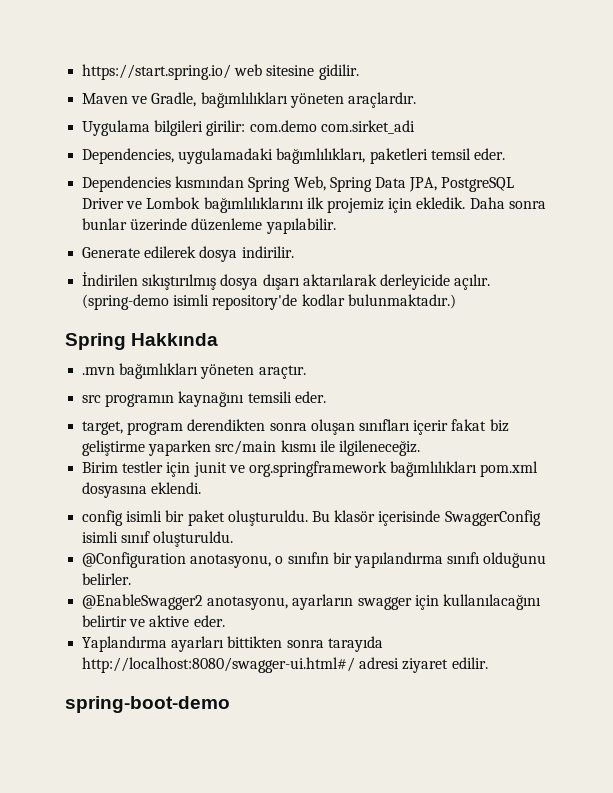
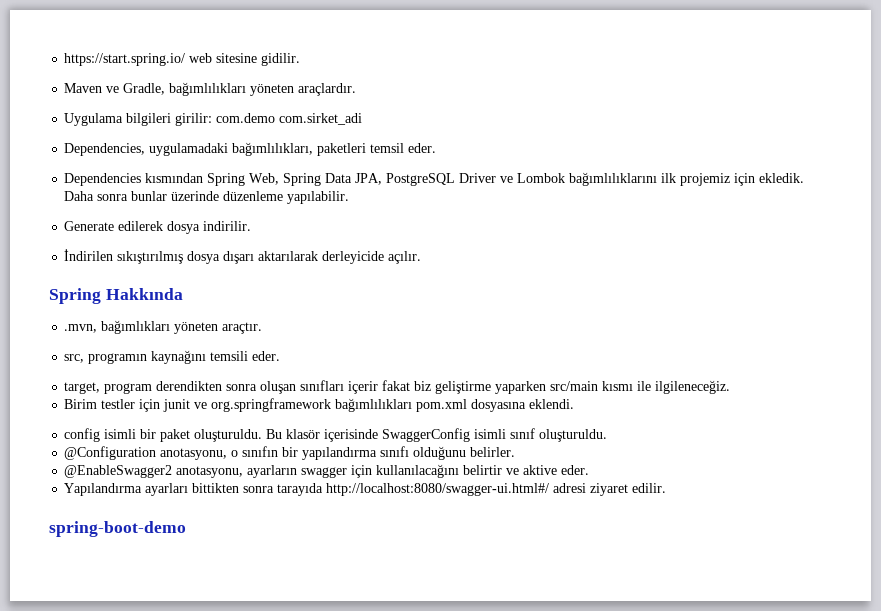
- (spring-demo isimli repository'de kodlar bulunmaktadır.)
- .mvn bağımlıkları yöneten araçtır.
+ .mvn, bağımlıkları yöneten araçtır.
- src programın kaynağını temsili eder.
+ src, programın kaynağını temsili eder.
- Yaplandırma ayarları bittikten sonra tarayıda http://localhost:8080/swagger-ui.html#/ adresi ziyaret edilir.
+ Yapılandırma ayarları bittikten sonra tarayıda http://localhost:8080/swagger-ui.html#/ adresi ziyaret edilir.

